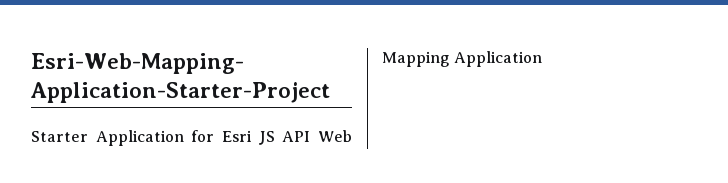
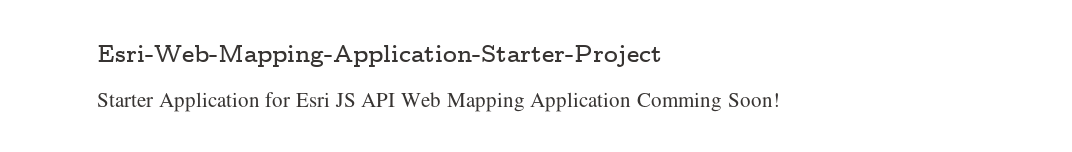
- Starter Application for Esri JS API Web Mapping Application
+ Starter Application for Esri JS API Web Mapping Application Comming Soon!

